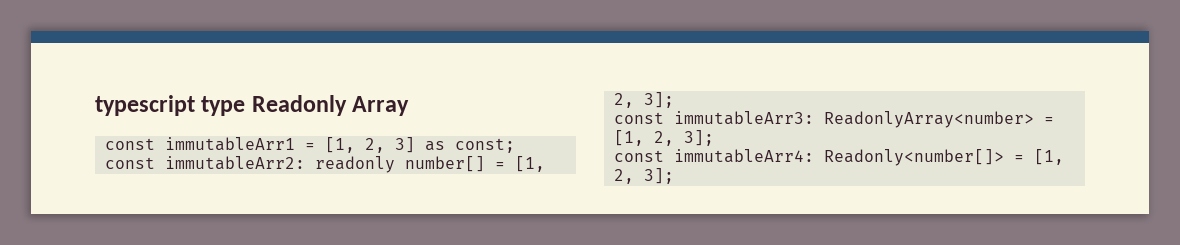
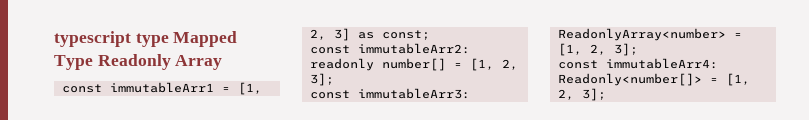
- typescript type Readonly Array
+ typescript type Mapped Type Readonly Array

